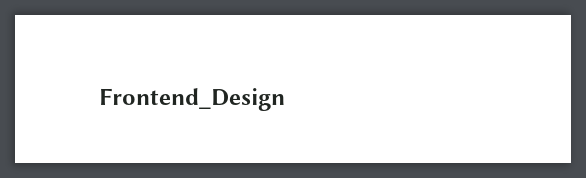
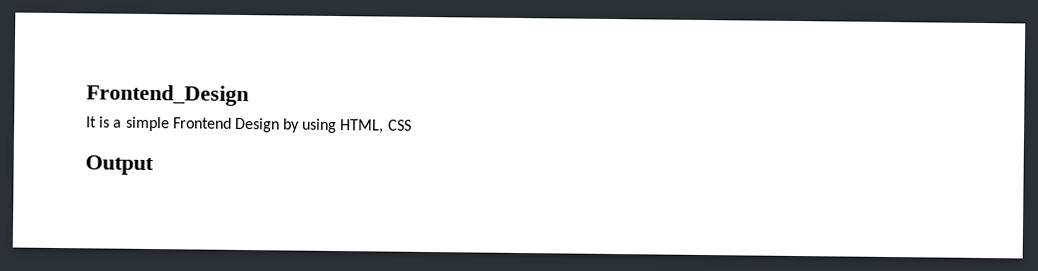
+ It is a simple Frontend Design by using HTML, CSS
+ Output

